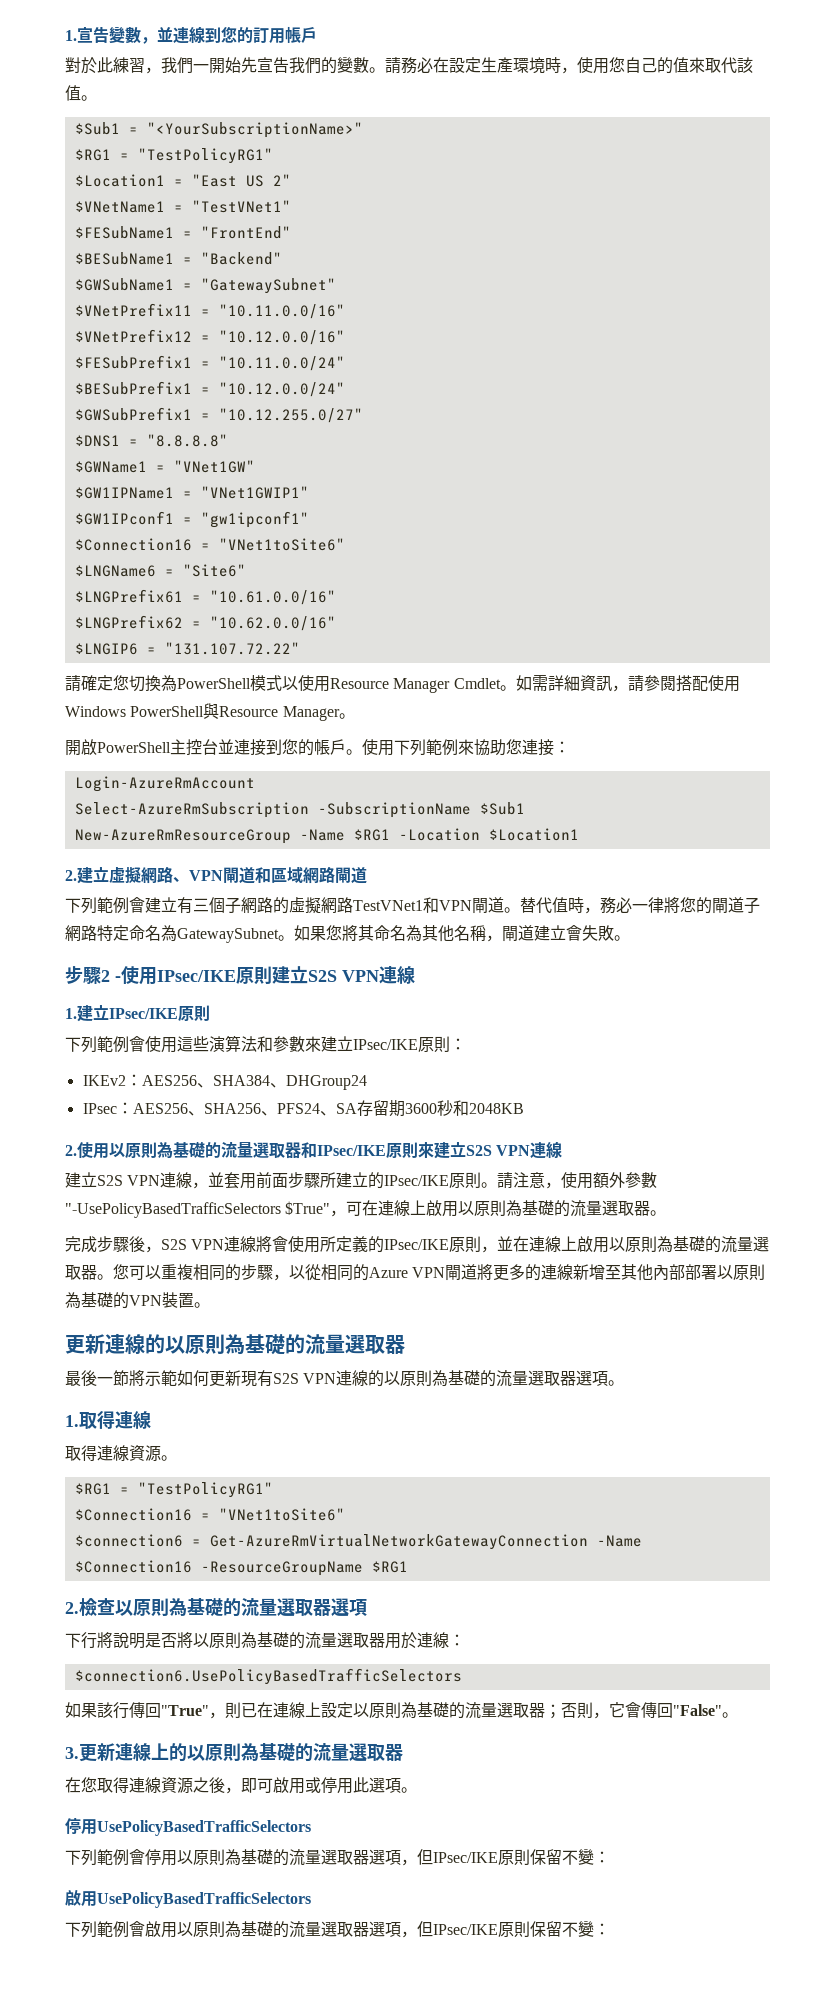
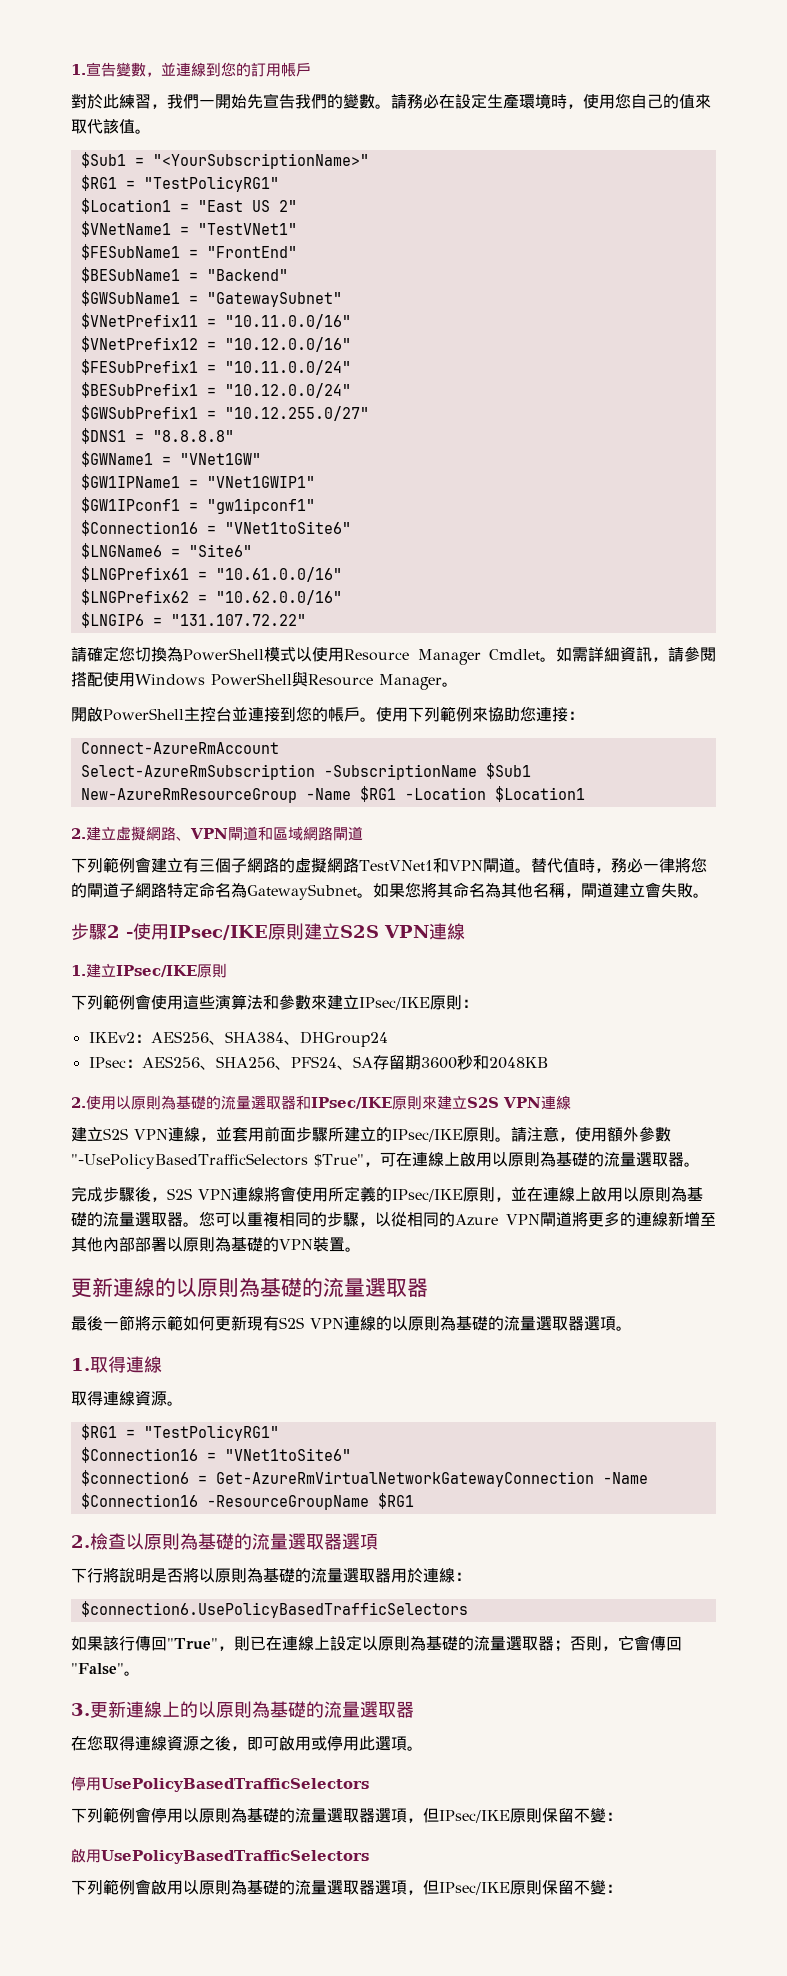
- Login-AzureRmAccount
+ Connect-AzureRmAccount

